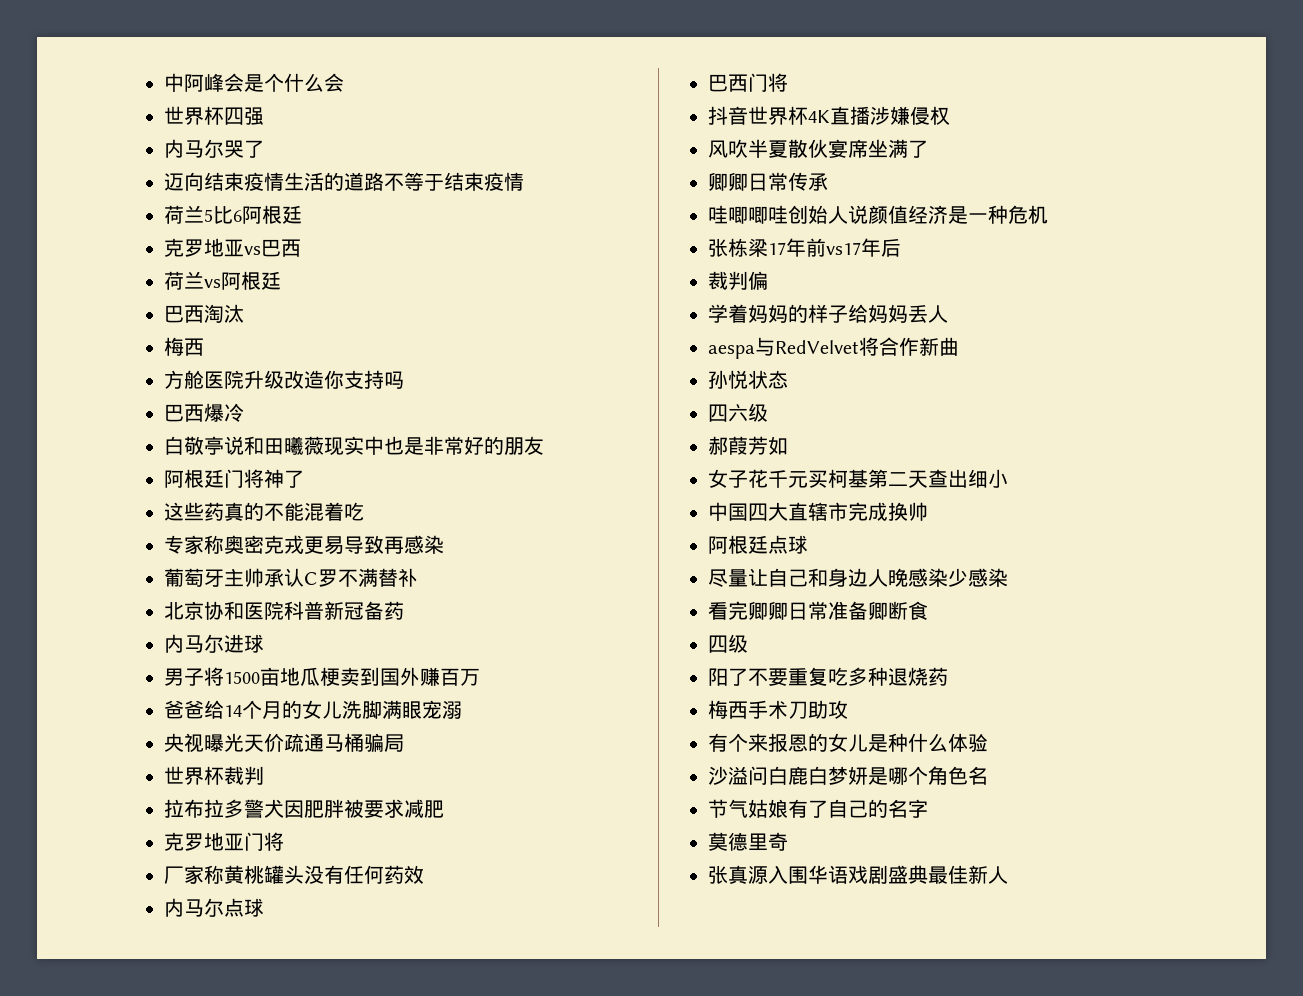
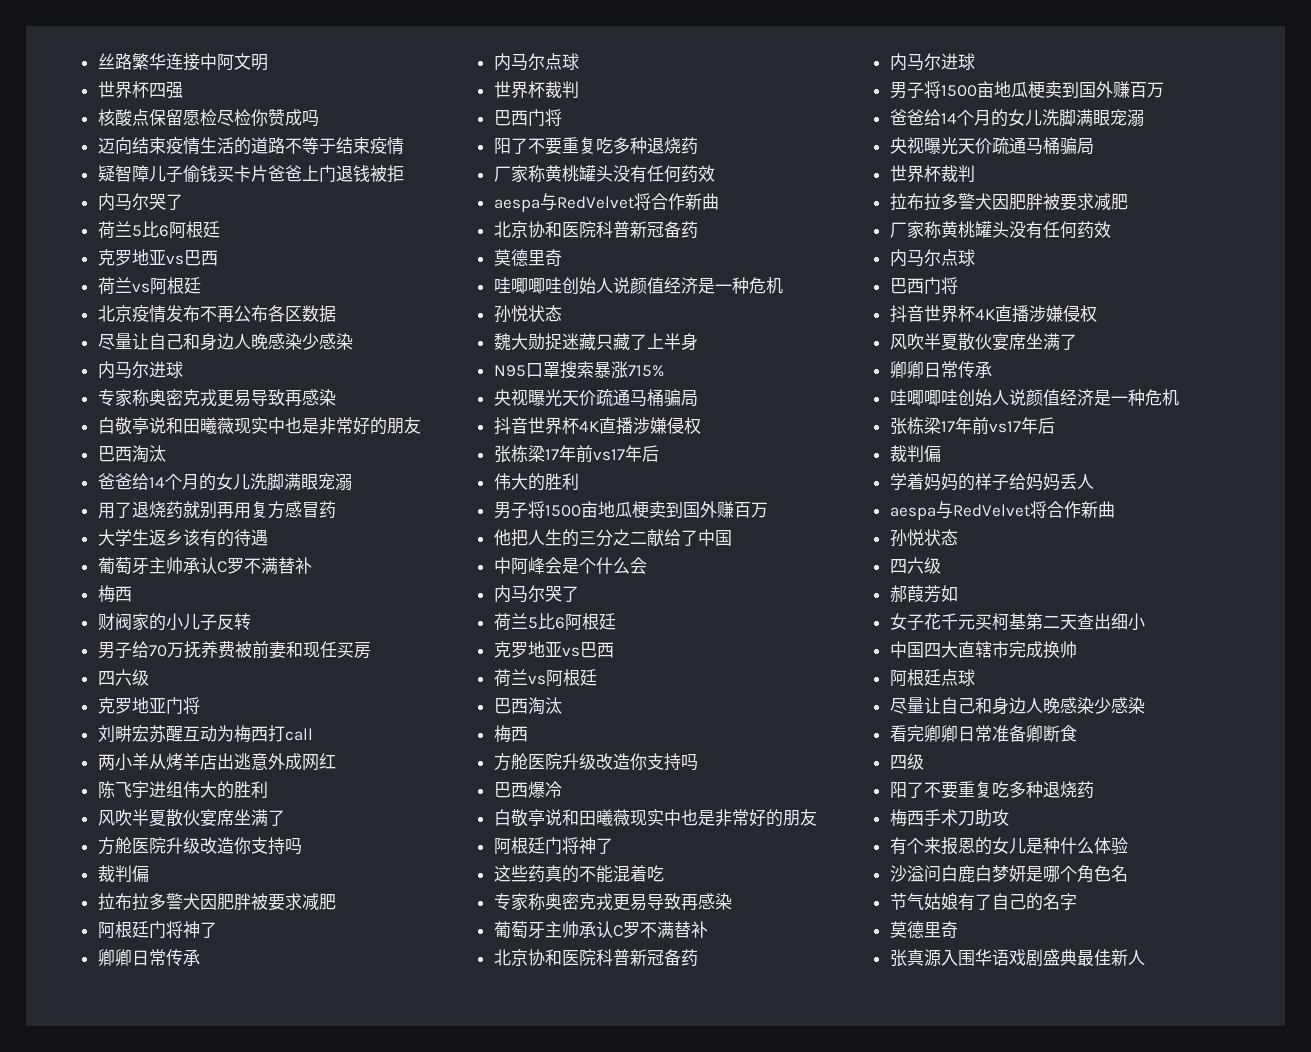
- 中阿峰会是个什么会
+ 丝路繁华连接中阿文明
  世界杯四强
- 内马尔哭了
+ 核酸点保留愿检尽检你赞成吗
+ 疑智障儿子偷钱买卡片爸爸上门退钱被拒
+ 内马尔哭了
+ 荷兰5比6阿根廷
+ 克罗地亚vs巴西
+ 荷兰vs阿根廷
+ 北京疫情发布不再公布各区数据
+ 尽量让自己和身边人晚感染少感染
+ 内马尔进球
+ 专家称奥密克戎更易导致再感染
+ 白敬亭说和田曦薇现实中也是非常好的朋友
+ 巴西淘汰
+ 爸爸给14个月的女儿洗脚满眼宠溺
+ 用了退烧药就别再用复方感冒药
+ 大学生返乡该有的待遇
+ 葡萄牙主帅承认C罗不满替补
+ 梅西
+ 财阀家的小儿子反转
+ 男子给70万抚养费被前妻和现任买房
+ 四六级
+ 克罗地亚门将
+ 刘畊宏苏醒互动为梅西打call
+ 两小羊从烤羊店出逃意外成网红
+ 陈飞宇进组伟大的胜利
+ 风吹半夏散伙宴席坐满了
+ 方舱医院升级改造你支持吗
+ 裁判偏
+ 拉布拉多警犬因肥胖被要求减肥
+ 阿根廷门将神了
+ 卿卿日常传承
+ 内马尔点球
+ 世界杯裁判
+ 巴西门将
+ 阳了不要重复吃多种退烧药
+ 厂家称黄桃罐头没有任何药效
+ aespa与RedVelvet将合作新曲
+ 北京协和医院科普新冠备药
+ 莫德里奇
+ 哇唧唧哇创始人说颜值经济是一种危机
+ 孙悦状态
+ 魏大勋捉迷藏只藏了上半身
+ N95口罩搜索暴涨715%
+ 央视曝光天价疏通马桶骗局
+ 抖音世界杯4K直播涉嫌侵权
+ 张栋梁17年前vs17年后
+ 伟大的胜利
+ 男子将1500亩地瓜梗卖到国外赚百万
+ 他把人生的三分之二献给了中国
+ 中阿峰会是个什么会
+ 内马尔哭了
- 克罗地亚门将

